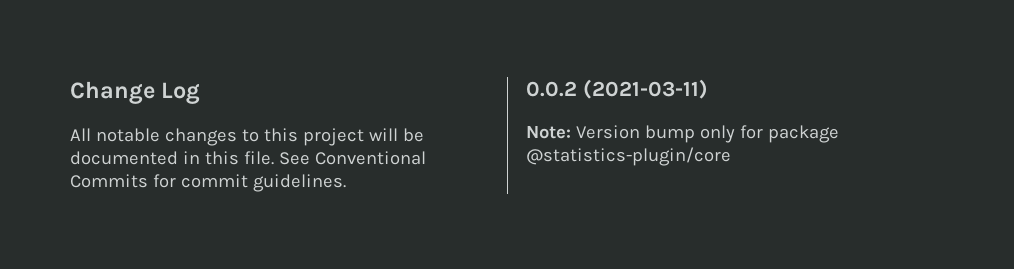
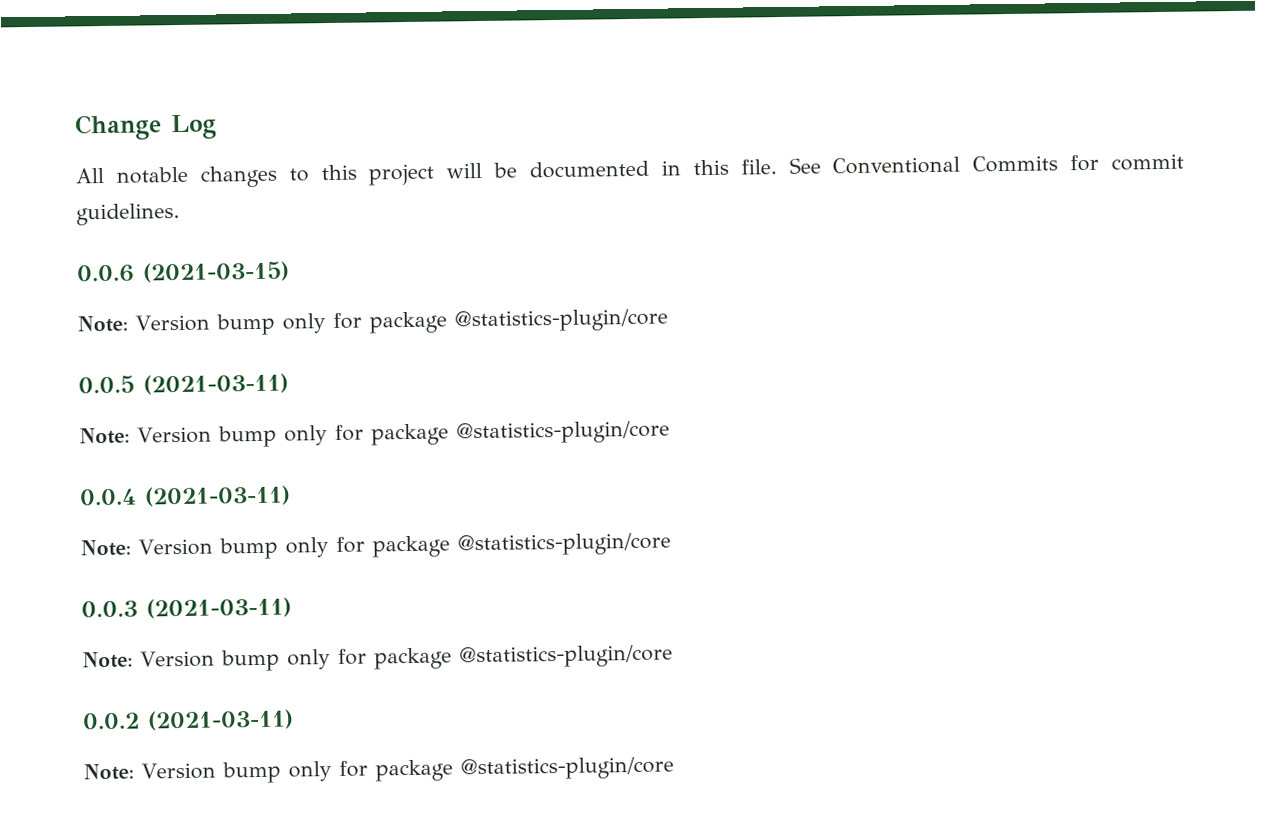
+ 0.0.6 (2021-03-15)
+ Note: Version bump only for package @statistics-plugin/core
+ 0.0.5 (2021-03-11)
+ Note: Version bump only for package @statistics-plugin/core
+ 0.0.4 (2021-03-11)
+ Note: Version bump only for package @statistics-plugin/core
+ 0.0.3 (2021-03-11)
+ Note: Version bump only for package @statistics-plugin/core

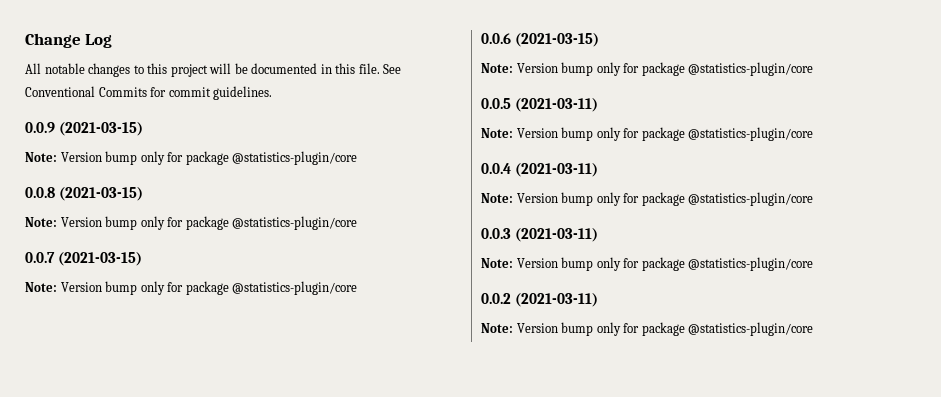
+ 0.0.9 (2021-03-15)
+ Note: Version bump only for package @statistics-plugin/core
+ 0.0.8 (2021-03-15)
+ Note: Version bump only for package @statistics-plugin/core
+ 0.0.7 (2021-03-15)
+ Note: Version bump only for package @statistics-plugin/core

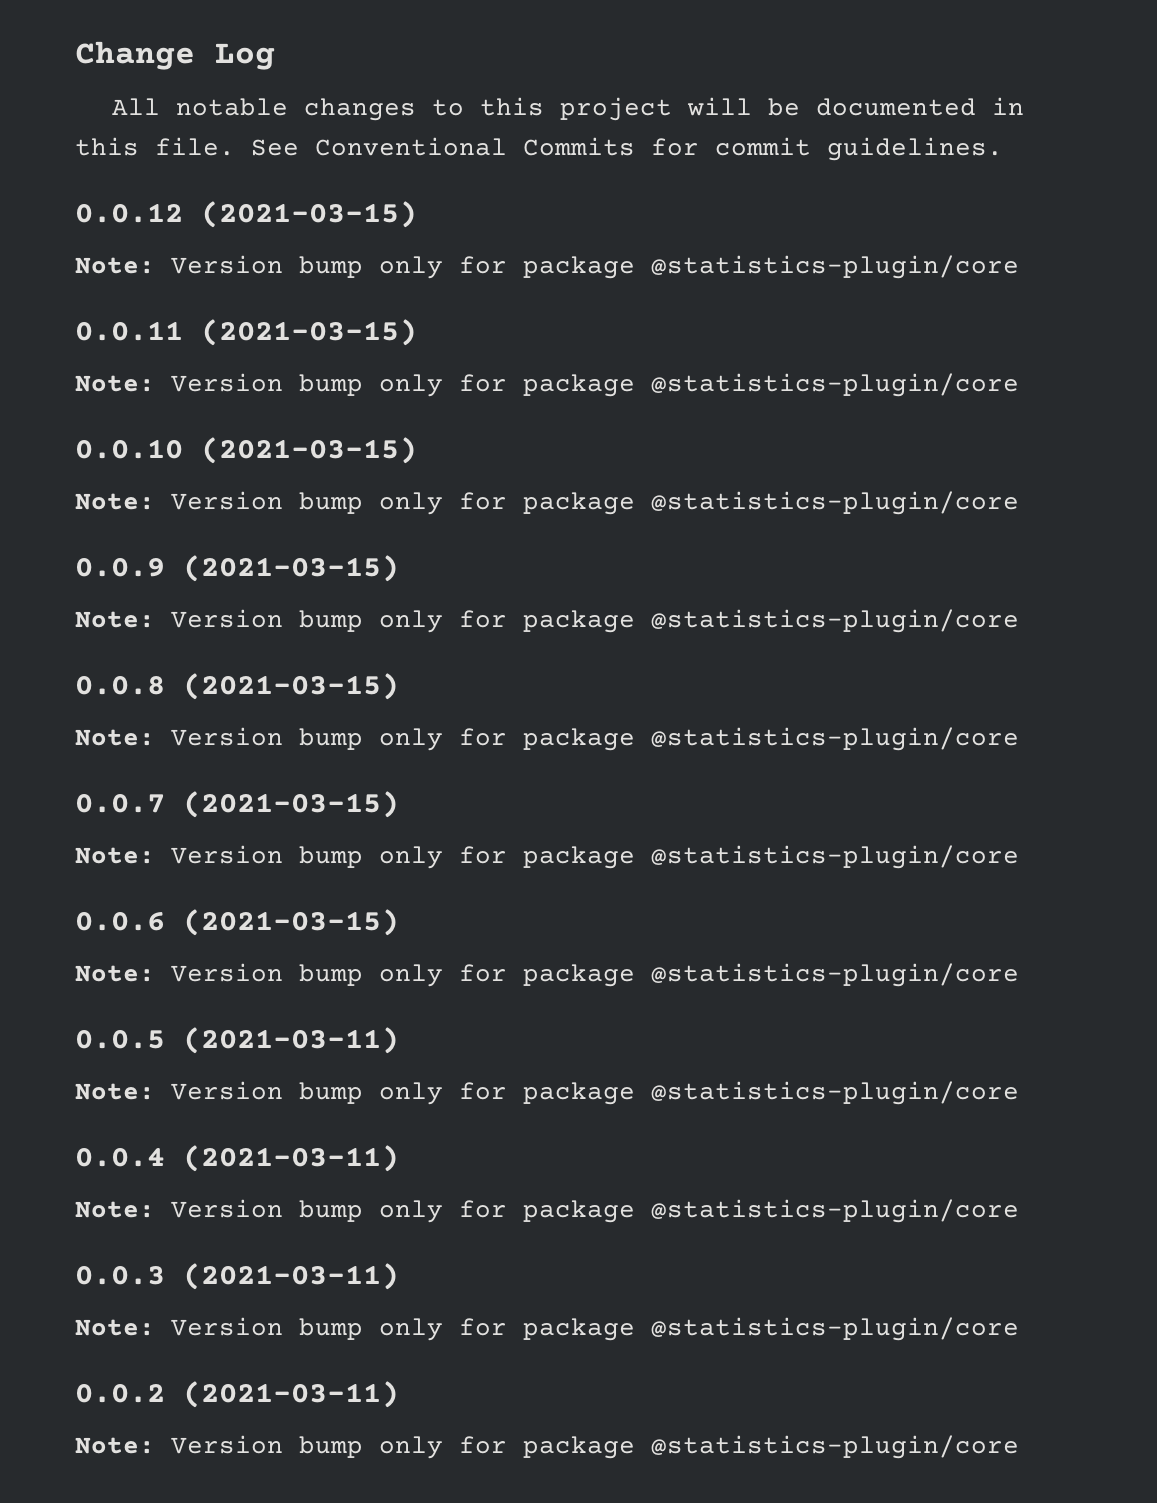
+ 0.0.12 (2021-03-15)
+ Note: Version bump only for package @statistics-plugin/core
+ 0.0.11 (2021-03-15)
+ Note: Version bump only for package @statistics-plugin/core
+ 0.0.10 (2021-03-15)
+ Note: Version bump only for package @statistics-plugin/core

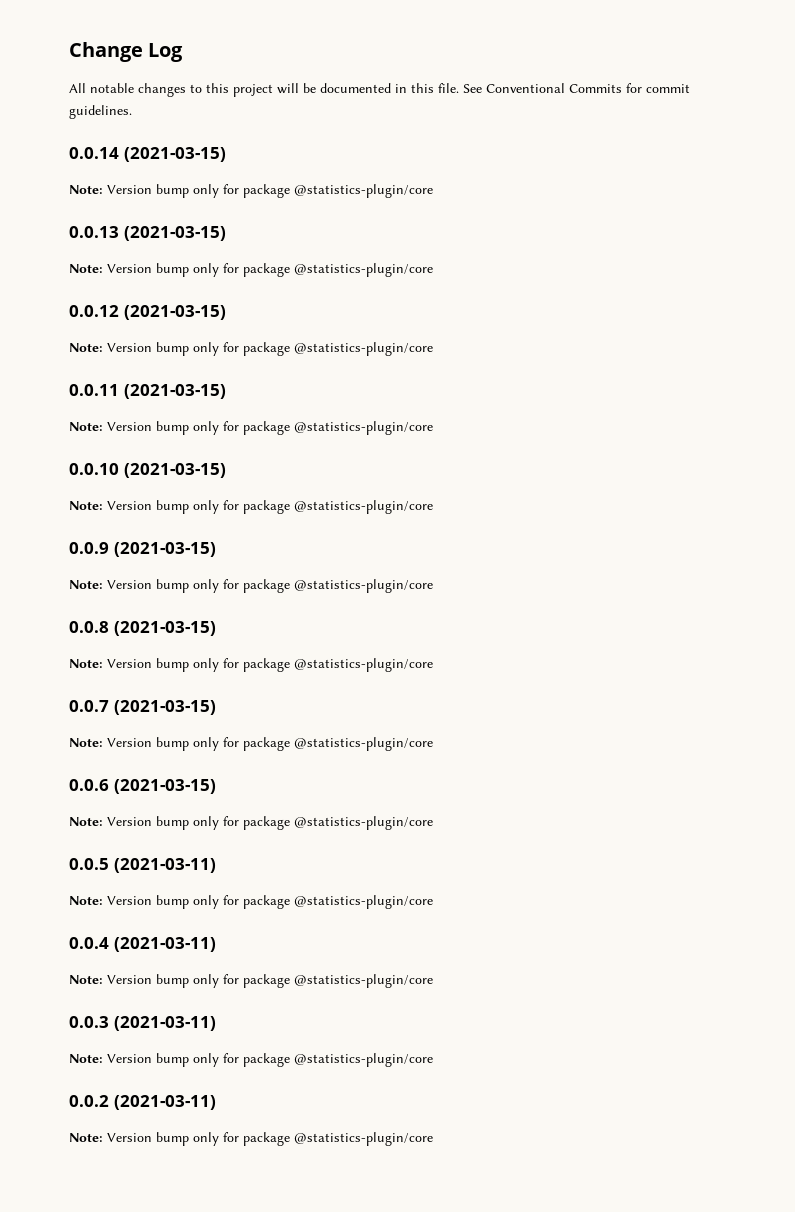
+ 0.0.14 (2021-03-15)
+ Note: Version bump only for package @statistics-plugin/core
+ 0.0.13 (2021-03-15)
+ Note: Version bump only for package @statistics-plugin/core

